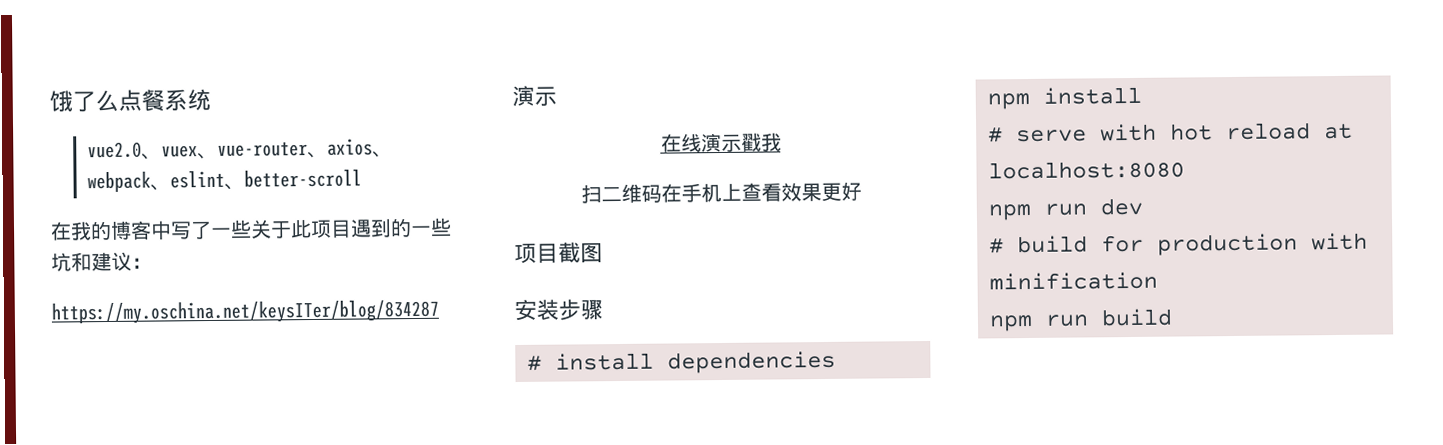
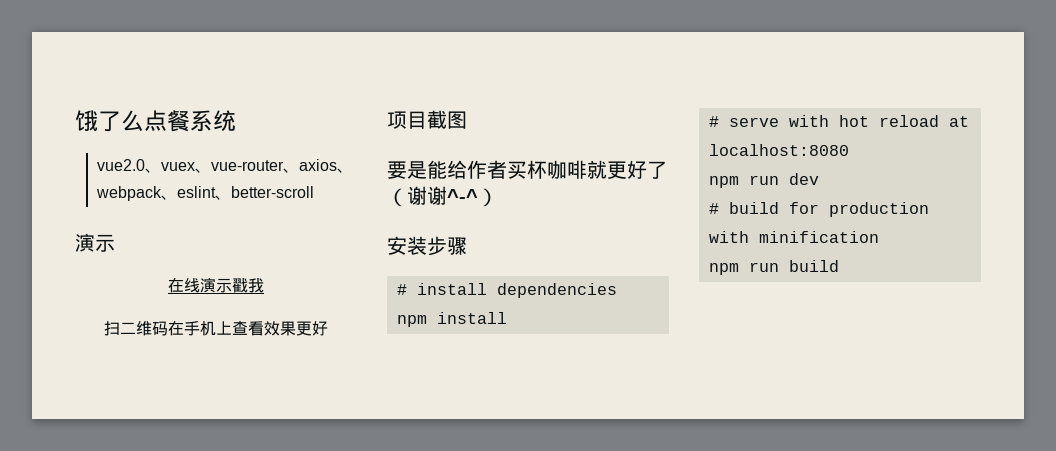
- 在我的博客中写了一些关于此项目遇到的一些坑和建议：
- https://my.oschina.net/keysITer/blog/834287
+ 要是能给作者买杯咖啡就更好了（谢谢^-^）

